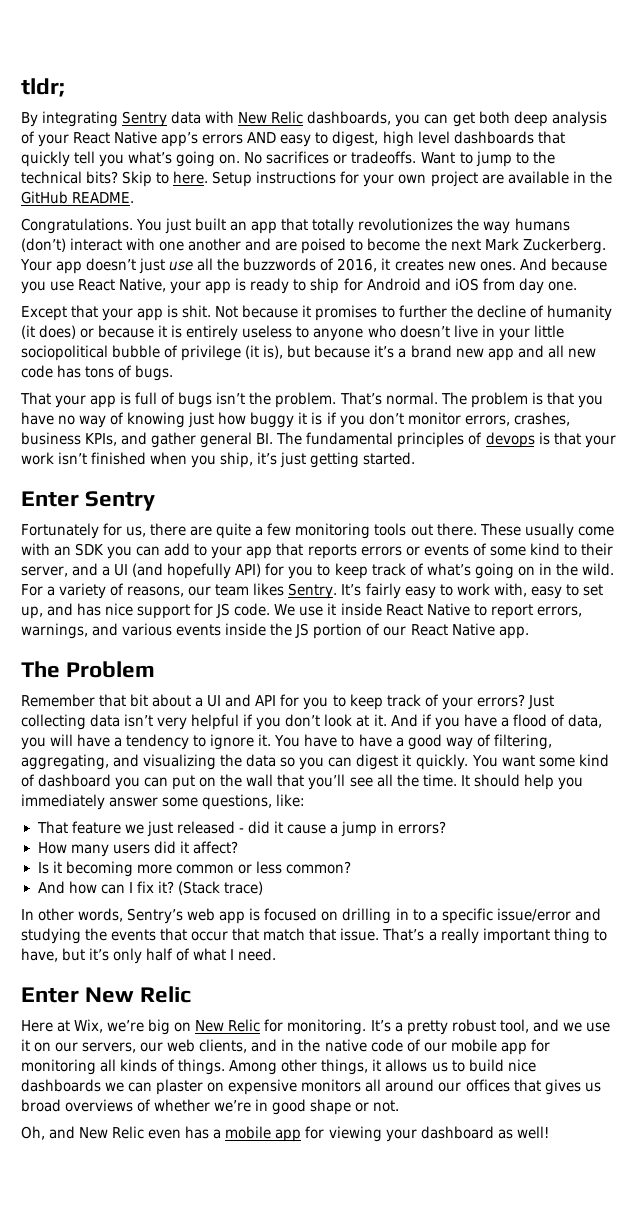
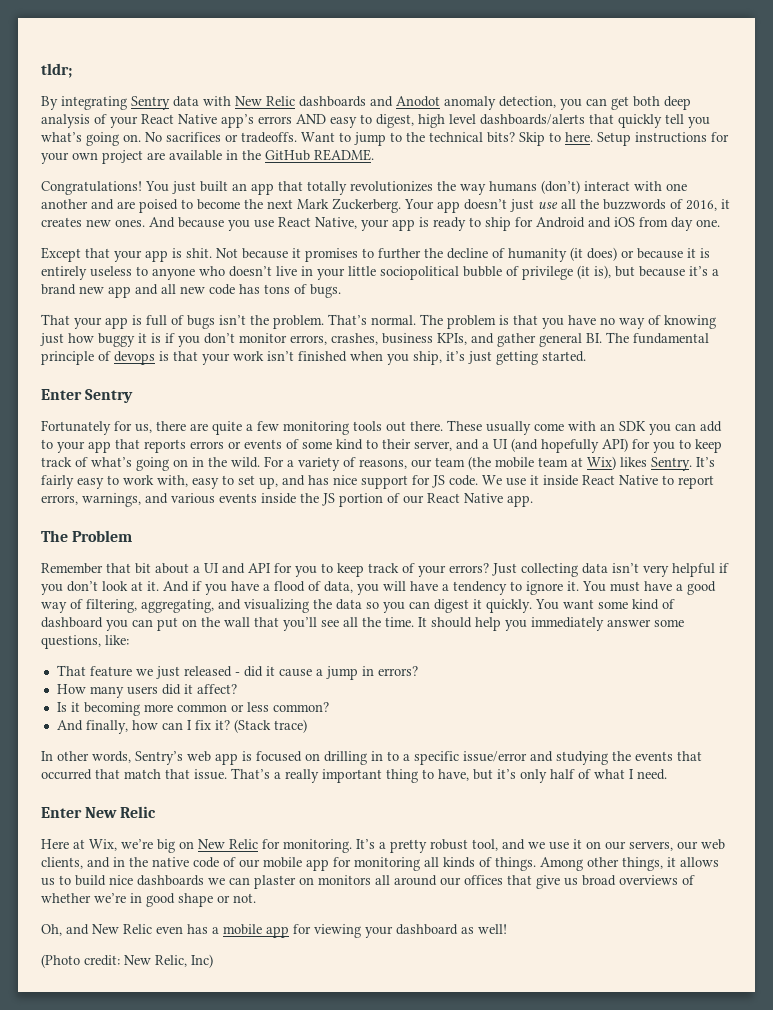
- By integrating Sentry data with New Relic dashboards, you can get both deep analysis of your React Native app’s errors AND easy to digest, high level dashboards that quickly tell you what’s going on.
+ By integrating Sentry data with New Relic dashboards and Anodot anomaly detection, you can get both deep analysis of your React Native app’s errors AND easy to digest, high level dashboards/alerts that quickly tell you what’s going on.
- Congratulations.
+ Congratulations!
- The problem is that you have no way of knowing just how buggy it is if you don’t monitor errors, crashes, business KPIs, and gather general BI. The fundamental principles of devops is that your work isn’t finished when you ship, it’s just getting started.
+ The problem is that you have no way of knowing just how buggy it is if you don’t monitor errors, crashes, business KPIs, and gather general BI. The fundamental principle of devops is that your work isn’t finished when you ship, it’s just getting started.
- For a variety of reasons, our team likes Sentry.
+ For a variety of reasons, our team (the mobile team at Wix) likes Sentry.
- You have to have a good way of filtering, aggregating, and visualizing the data so you can digest it quickly.
+ You must have a good way of filtering, aggregating, and visualizing the data so you can digest it quickly.
- And how can I fix it?
+ And finally, how can I fix it?
- In other words, Sentry’s web app is focused on drilling in to a specific issue/error and studying the events that occur that match that issue.
+ In other words, Sentry’s web app is focused on drilling in to a specific issue/error and studying the events that occurred that match that issue.
- Among other things, it allows us to build nice dashboards we can plaster on expensive monitors all around our offices that gives us broad overviews of whether we’re in good shape or not.
+ Among other things, it allows us to build nice dashboards we can plaster on monitors all around our offices that give us broad overviews of whether we’re in good shape or not.
+ (Photo credit: New Relic, Inc)

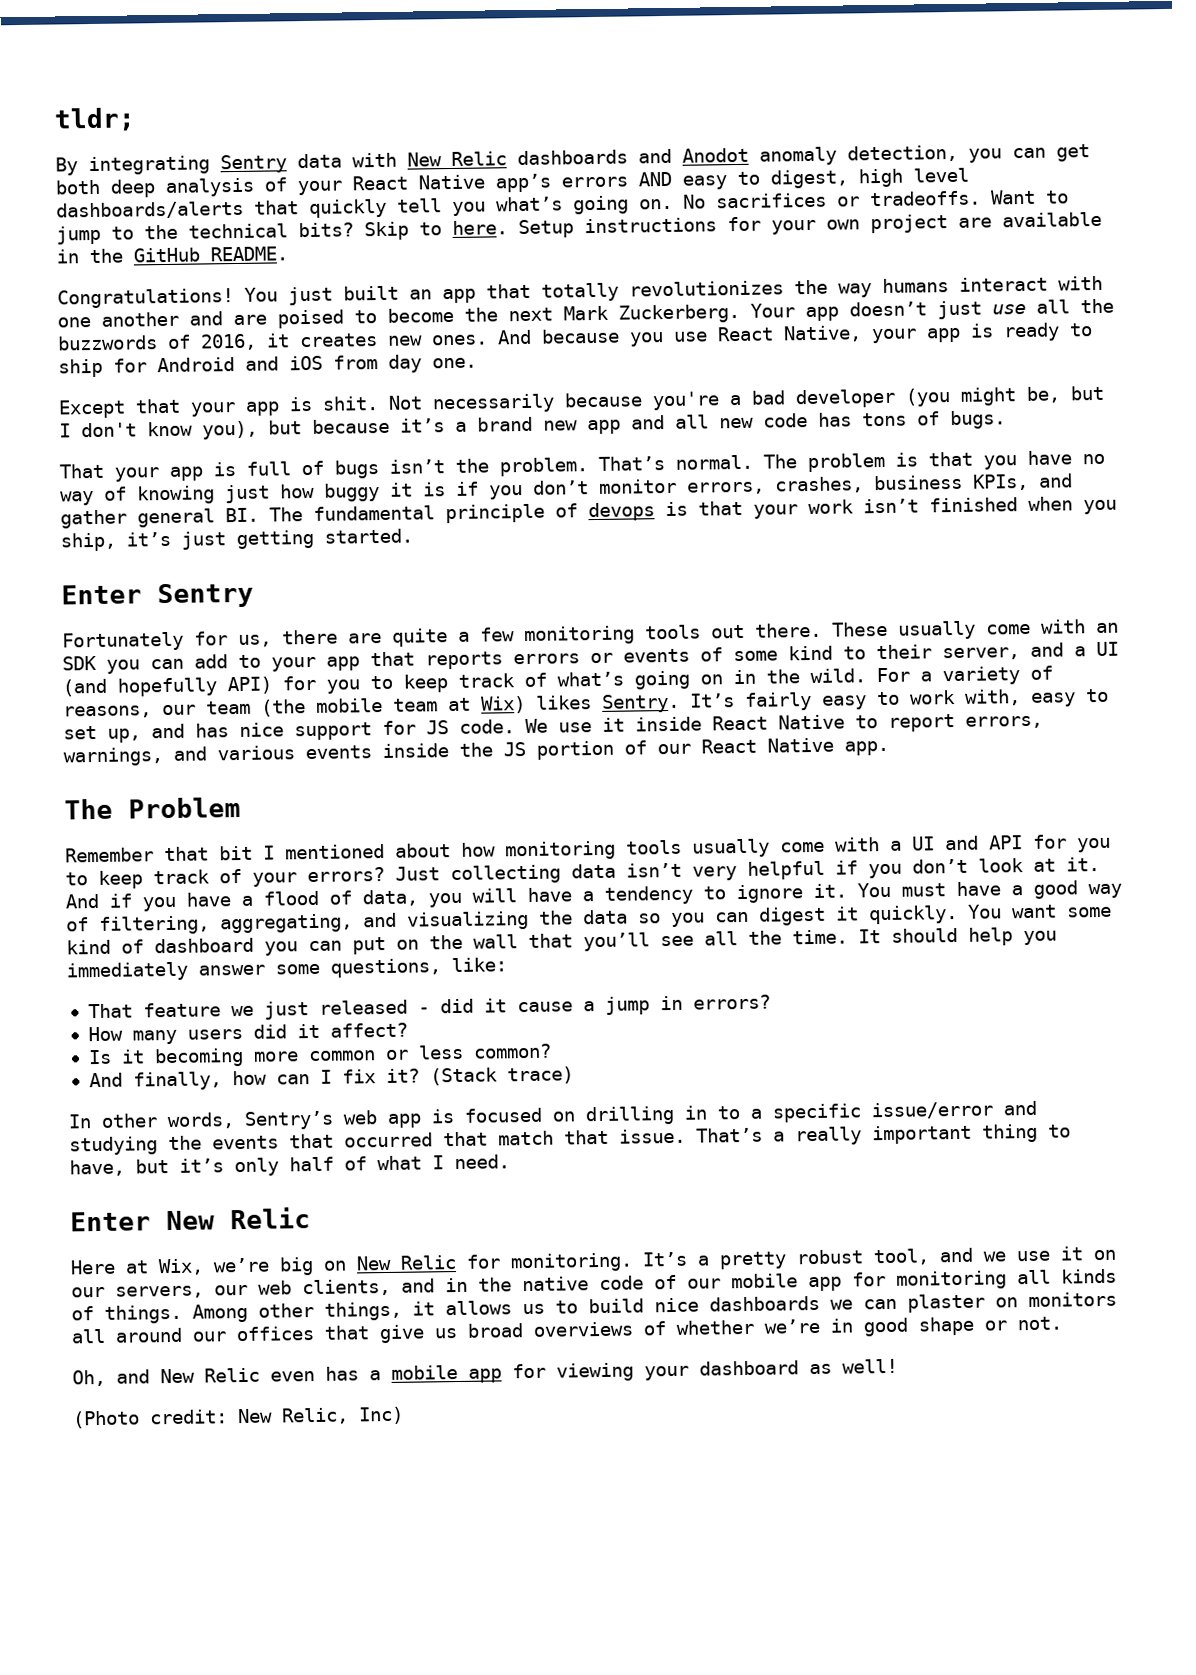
- You just built an app that totally revolutionizes the way humans (don’t) interact with one another and are poised to become the next Mark Zuckerberg.
+ You just built an app that totally revolutionizes the way humans interact with one another and are poised to become the next Mark Zuckerberg.
- Not because it promises to further the decline of humanity (it does) or because it is entirely useless to anyone who doesn’t live in your little sociopolitical bubble of privilege (it is), but because it’s a brand new app and all new code has tons of bugs.
+ Not necessarily because you're a bad developer (you might be, but I don't know you), but because it’s a brand new app and all new code has tons of bugs.
- Remember that bit about a UI and API for you to keep track of your errors?
+ Remember that bit I mentioned about how monitoring tools usually come with a UI and API for you to keep track of your errors?

